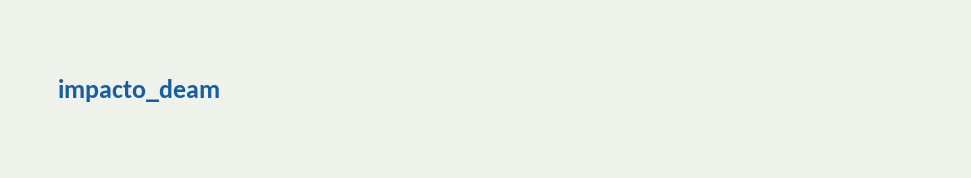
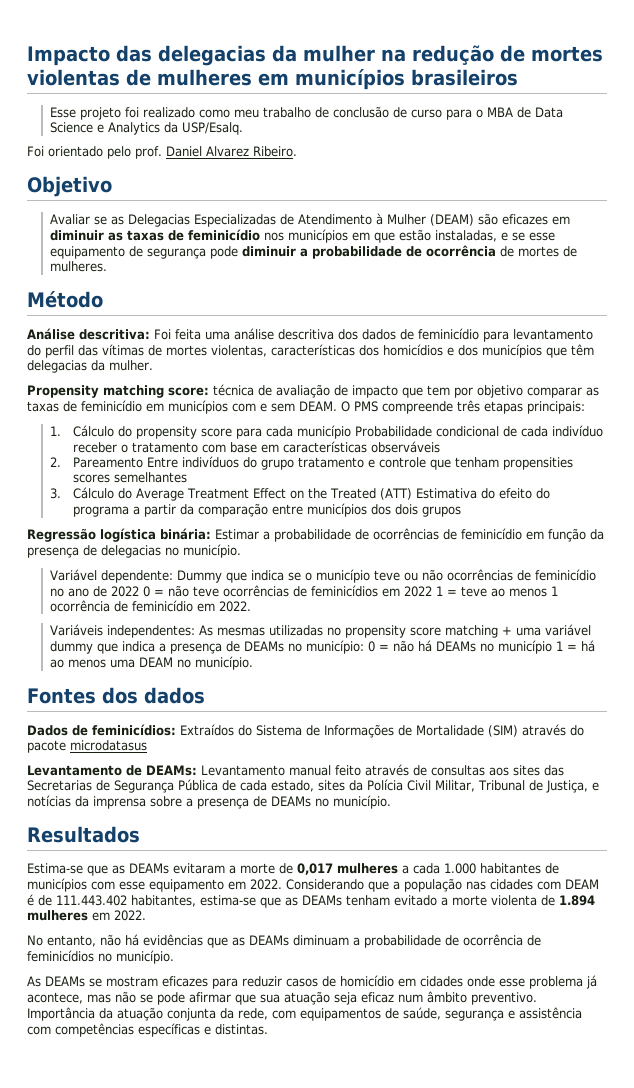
- impacto_deam
+ Impacto das delegacias da mulher na redução de mortes violentas de mulheres em municípios brasileiros
+ Esse projeto foi realizado como meu trabalho de conclusão de curso para o MBA de Data Science e Analytics da USP/Esalq.
+ Foi orientado pelo prof. Daniel Alvarez Ribeiro.
+ Objetivo
+ Avaliar se as Delegacias Especializadas de Atendimento à Mulher (DEAM) são eficazes em diminuir as taxas de feminicídio nos municípios em que estão instaladas, e se esse equipamento de segurança pode diminuir a probabilidade de ocorrência de mortes de mulheres.
+ Método
+ Análise descritiva: Foi feita uma análise descritiva dos dados de feminicídio para levantamento do perfil das vítimas de mortes violentas, características dos homicídios e dos municípios que têm delegacias da mulher.
+ Propensity matching score: técnica de avaliação de impacto que tem por objetivo comparar as taxas de feminicídio em municípios com e sem DEAM. O PMS compreende três etapas principais:
+ 1. Cálculo do propensity score para cada município Probabilidade condicional de cada indivíduo receber o tratamento com base em características observáveis
+ 2. Pareamento Entre indivíduos do grupo tratamento e controle que tenham propensities scores semelhantes
+ 3. Cálculo do Average Treatment Effect on the Treated (ATT) Estimativa do efeito do programa a partir da comparação entre municípios dos dois grupos
+ Regressão logística binária: Estimar a probabilidade de ocorrências de feminicídio em função da presença de delegacias no município.
+ Variável dependente: Dummy que indica se o município teve ou não ocorrências de feminicídio no ano de 2022 0 = não teve ocorrências de feminicídios em 2022 1 = teve ao menos 1 ocorrência de feminicídio em 2022.
+ Variáveis independentes: As mesmas utilizadas no propensity score matching + uma variável dummy que indica a presença de DEAMs no município: 0 = não há DEAMs no município 1 = há ao menos uma DEAM no município.
+ Fontes dos dados
+ Dados de feminicídios: Extraídos do Sistema de Informações de Mortalidade (SIM) através do pacote microdatasus
+ Levantamento de DEAMs: Levantamento manual feito através de consultas aos sites das Secretarias de Segurança Pública de cada estado, sites da Polícia Civil Militar, Tribunal de Justiça, e notícias da imprensa sobre a presença de DEAMs no município.
+ Resultados
+ Estima-se que as DEAMs evitaram a morte de 0,017 mulheres a cada 1.000 habitantes de municípios com esse equipamento em 2022. Considerando que a população nas cidades com DEAM é de 111.443.402 habitantes, estima-se que as DEAMs tenham evitado a morte violenta de 1.894 mulheres em 2022.
+ No entanto, não há evidências que as DEAMs diminuam a probabilidade de ocorrência de feminicídios no município.
+ As DEAMs se mostram eficazes para reduzir casos de homicídio em cidades onde esse problema já acontece, mas não se pode afirmar que sua atuação seja eficaz num âmbito preventivo. Importância da atuação conjunta da rede, com equipamentos de saúde, segurança e assistência com competências específicas e distintas.

